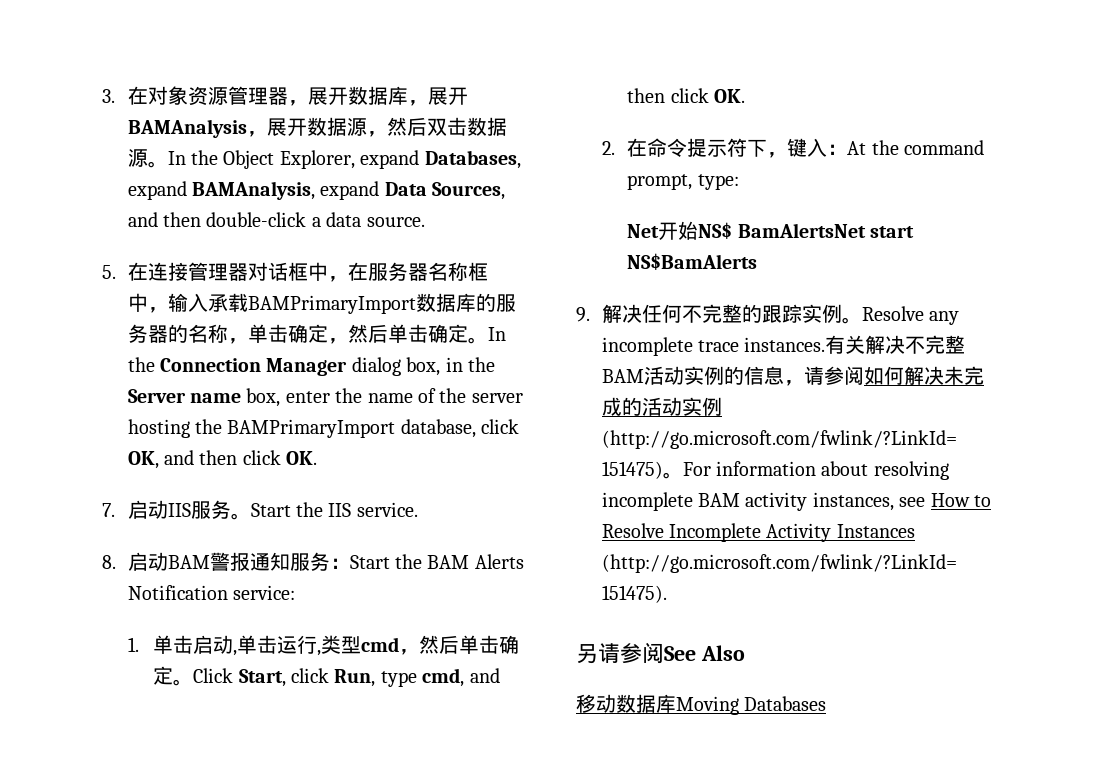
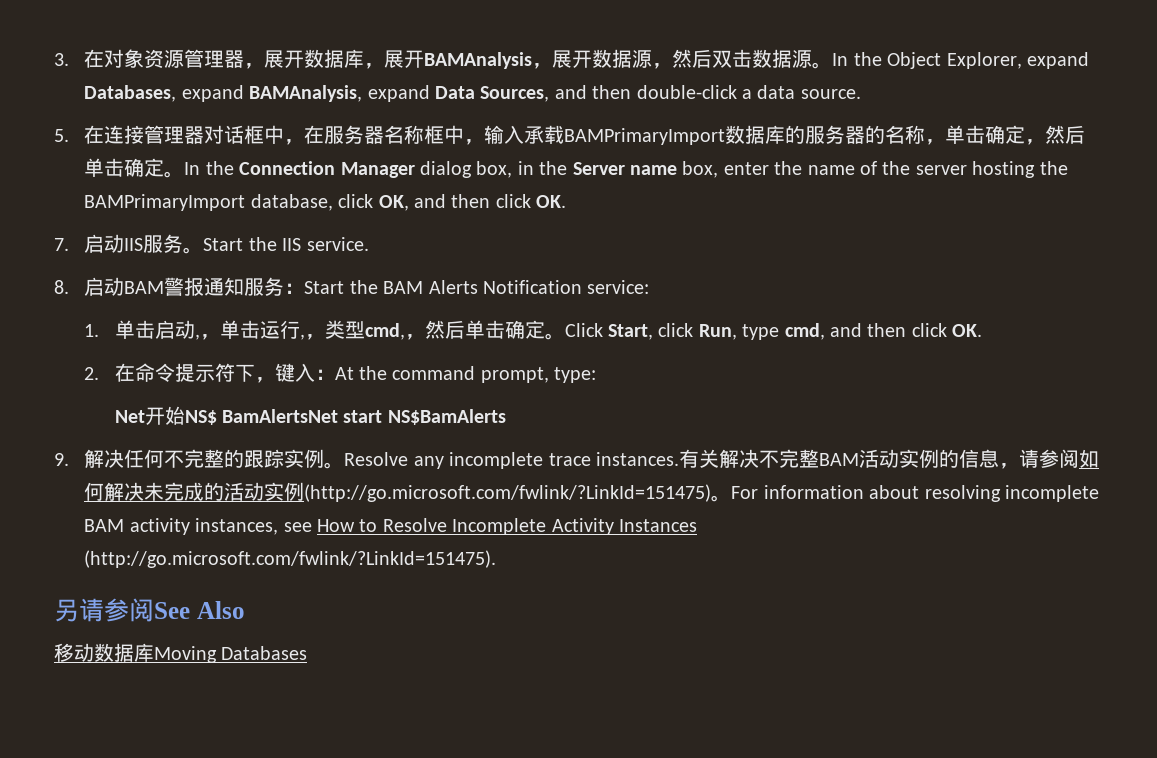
- 1.单击启动,单击运行,类型cmd，然后单击确定。
+ 1.单击启动,，单击运行,，类型cmd,，然后单击确定。

